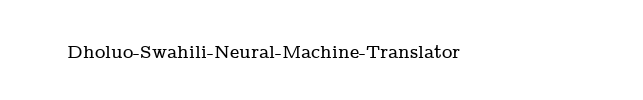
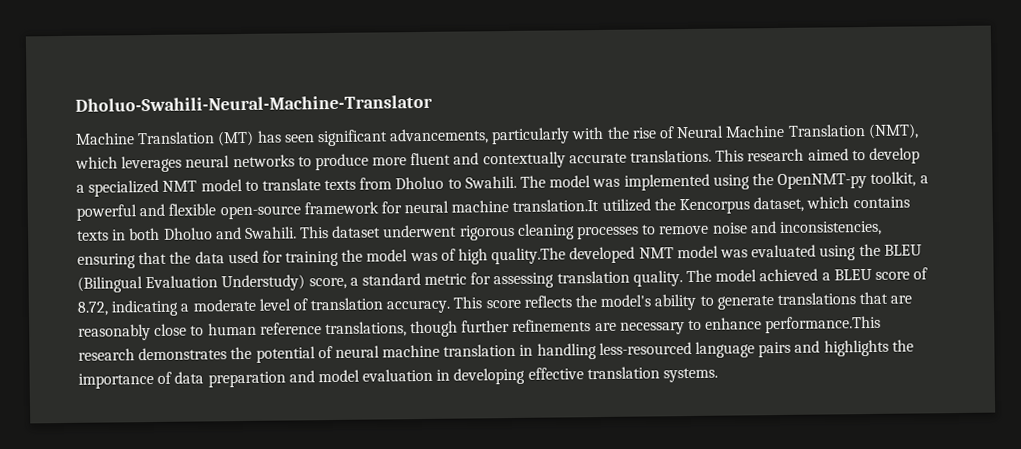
+ Machine Translation (MT) has seen significant advancements, particularly with the rise of Neural Machine Translation (NMT), which leverages neural networks to produce more fluent and contextually accurate translations. This research aimed to develop a specialized NMT model to translate texts from Dholuo to Swahili. The model was implemented using the OpenNMT-py toolkit, a powerful and flexible open-source framework for neural machine translation.It utilized the Kencorpus dataset, which contains texts in both Dholuo and Swahili. This dataset underwent rigorous cleaning processes to remove noise and inconsistencies, ensuring that the data used for training the model was of high quality.The developed NMT model was evaluated using the BLEU (Bilingual Evaluation Understudy) score, a standard metric for assessing translation quality. The model achieved a BLEU score of 8.72, indicating a moderate level of translation accuracy. This score reflects the model's ability to generate translations that are reasonably close to human reference translations, though further refinements are necessary to enhance performance.This research demonstrates the potential of neural machine translation in handling less-resourced language pairs and highlights the importance of data preparation and model evaluation in developing effective translation systems.

